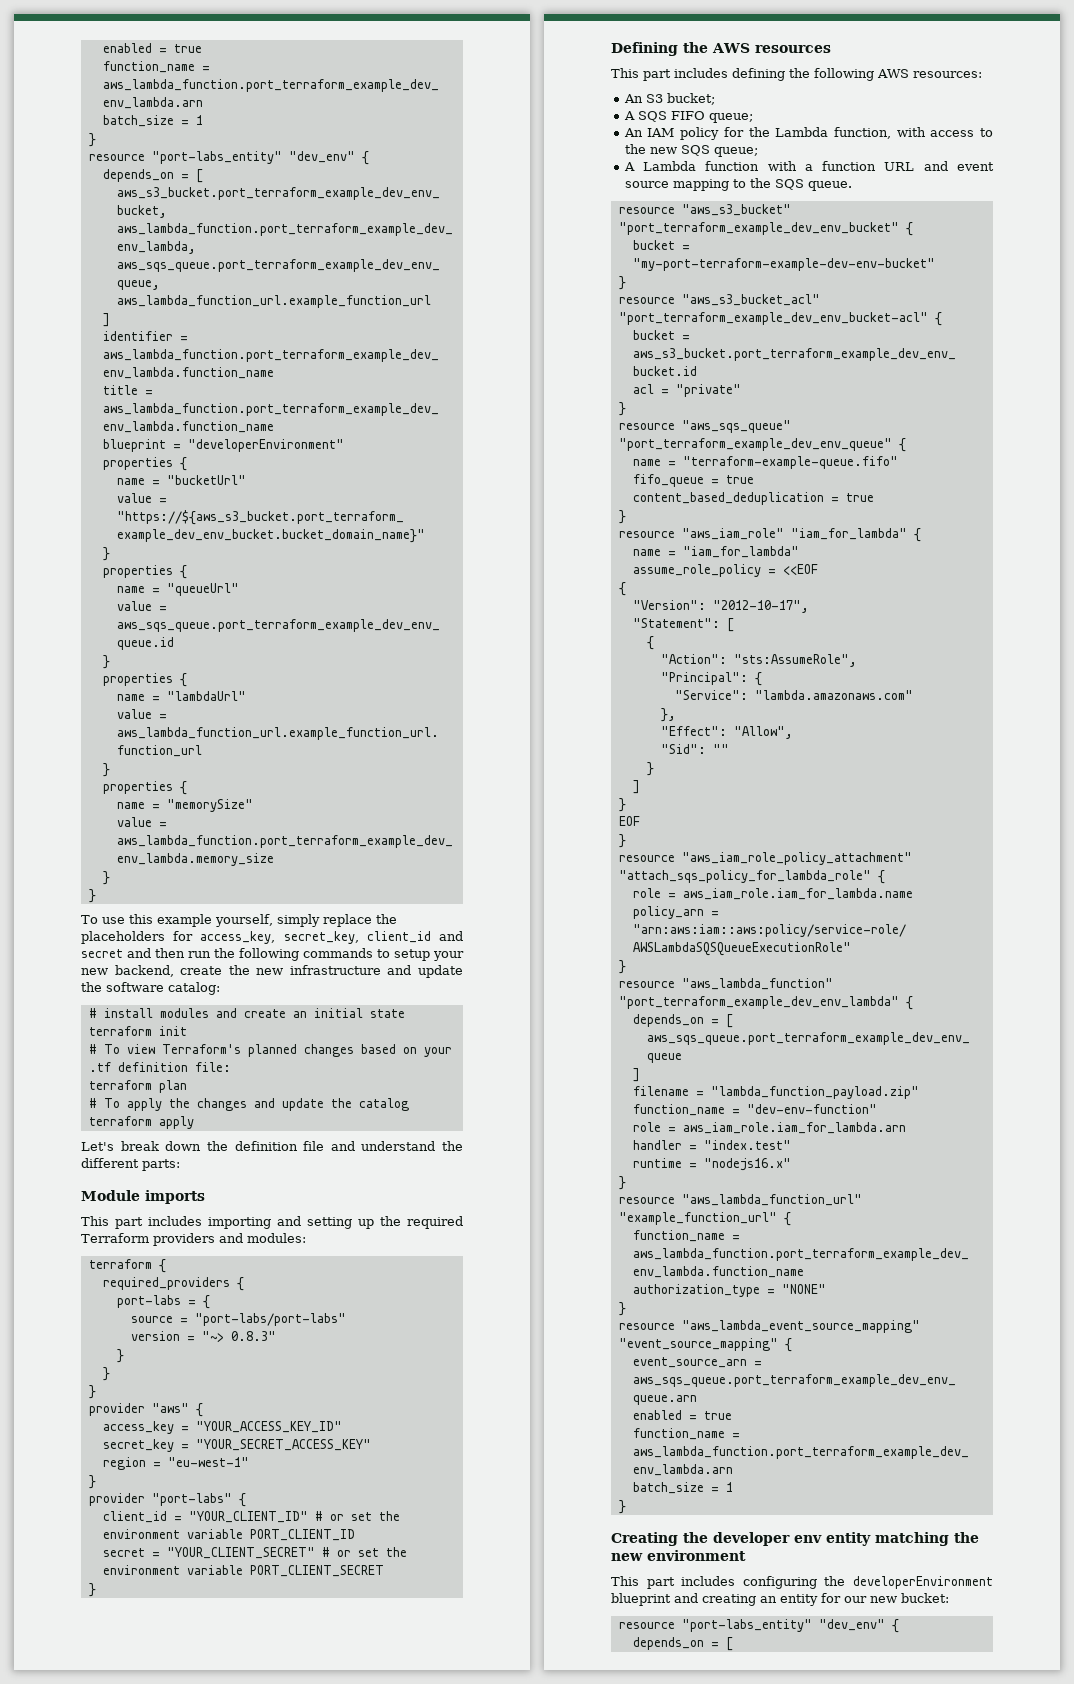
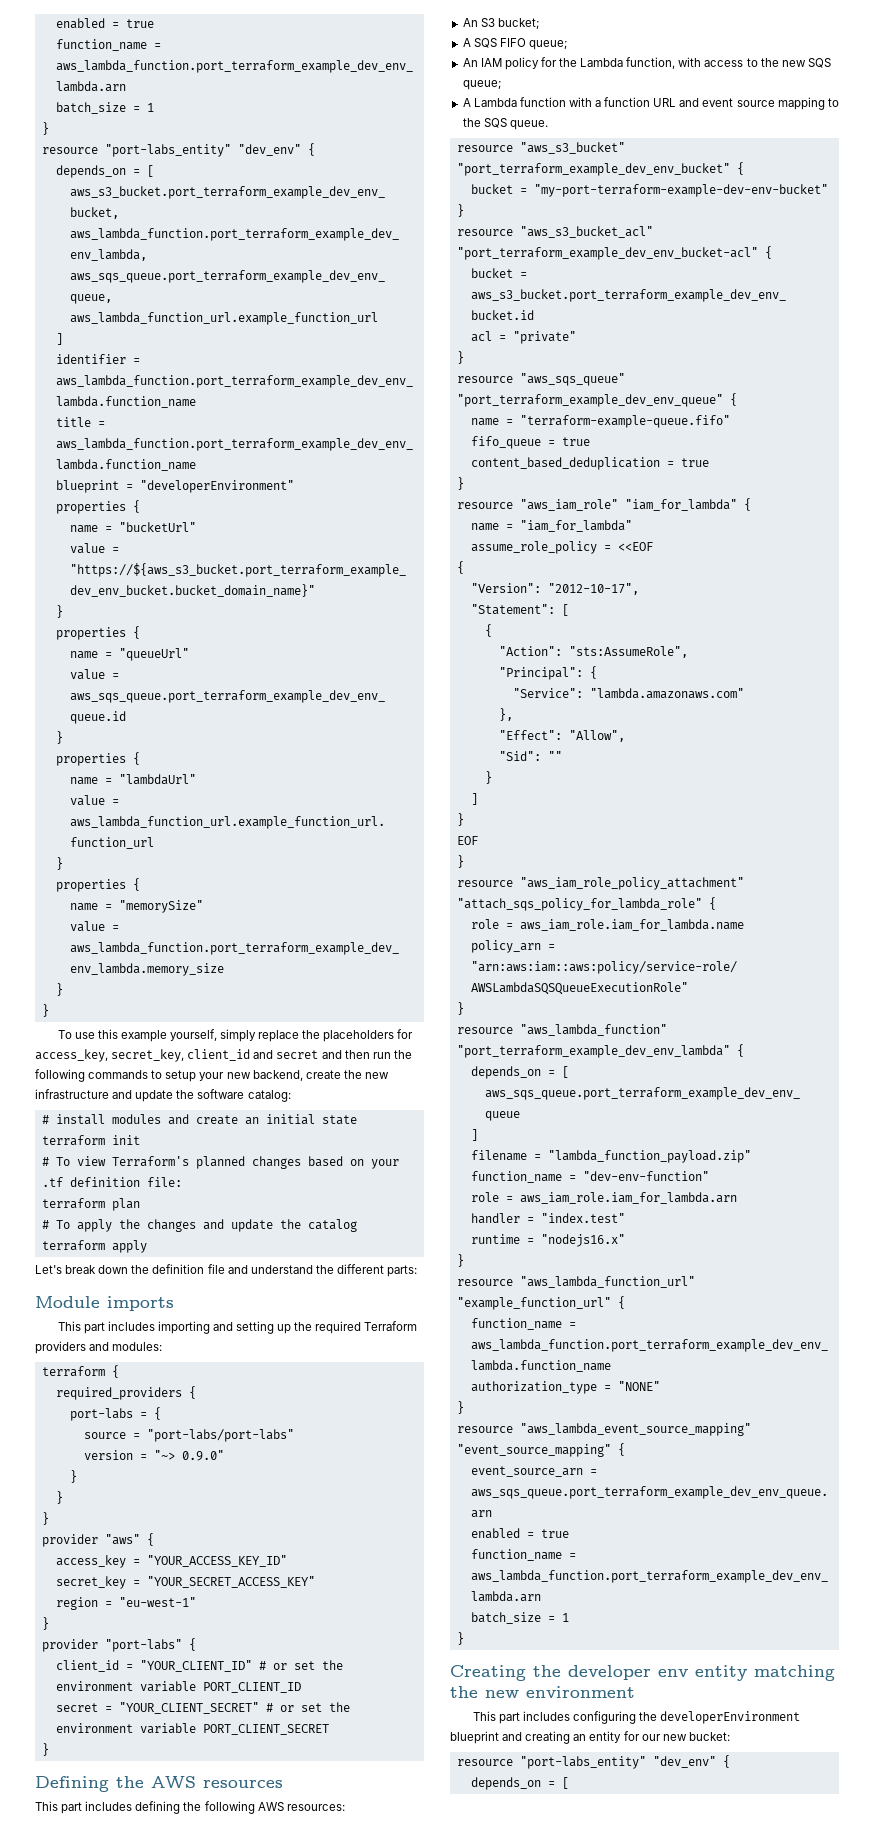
- version = "~> 0.8.3"
+ version = "~> 0.9.0"

